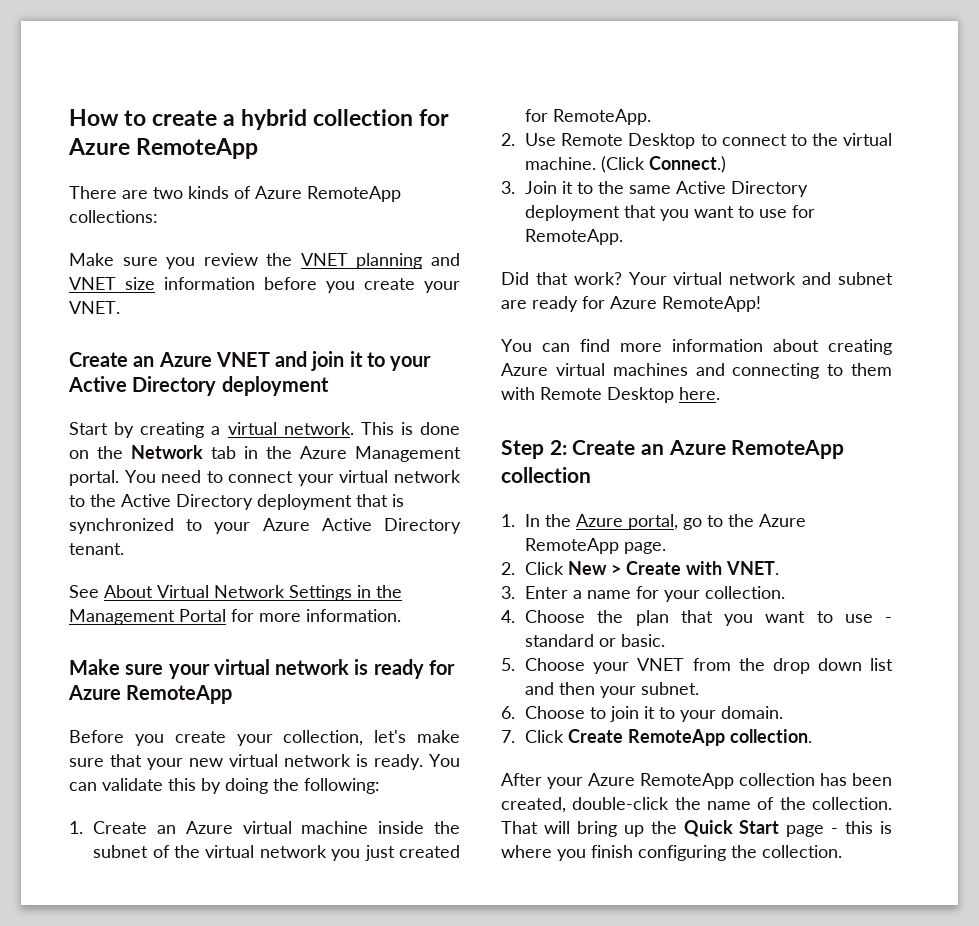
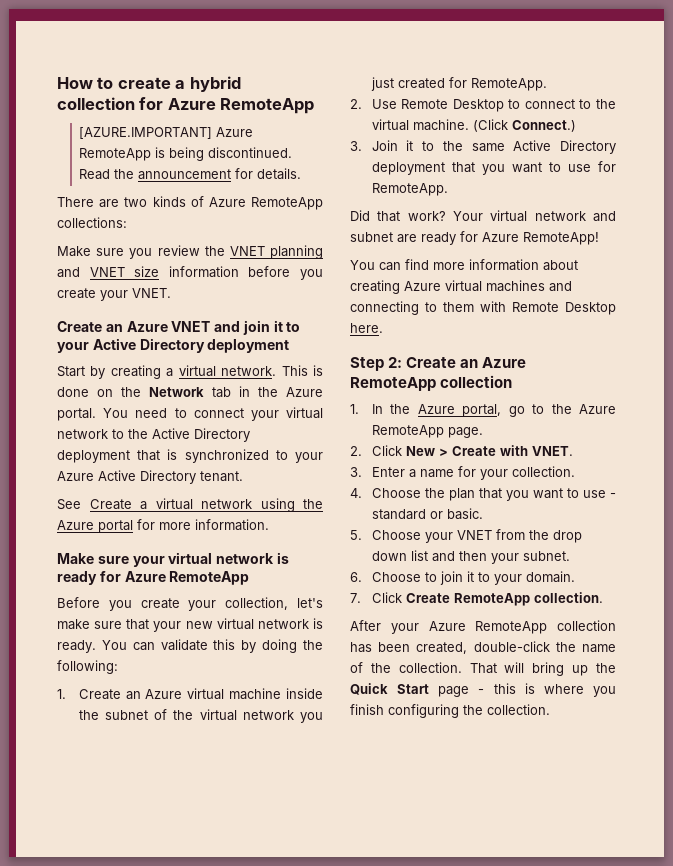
+ [AZURE.IMPORTANT] Azure RemoteApp is being discontinued. Read the announcement for details.
- This is done on the Network tab in the Azure Management portal.
+ This is done on the Network tab in the Azure portal.
- See About Virtual Network Settings in the Management Portal for more information.
+ See Create a virtual network using the Azure portal for more information.

